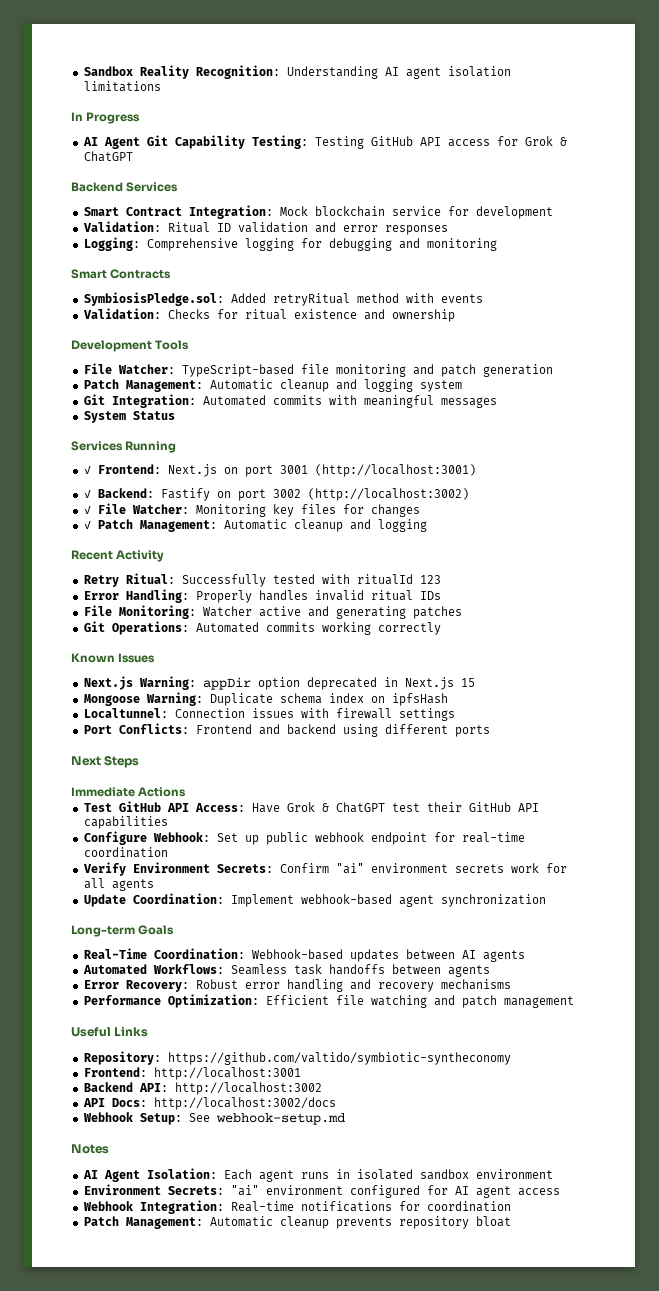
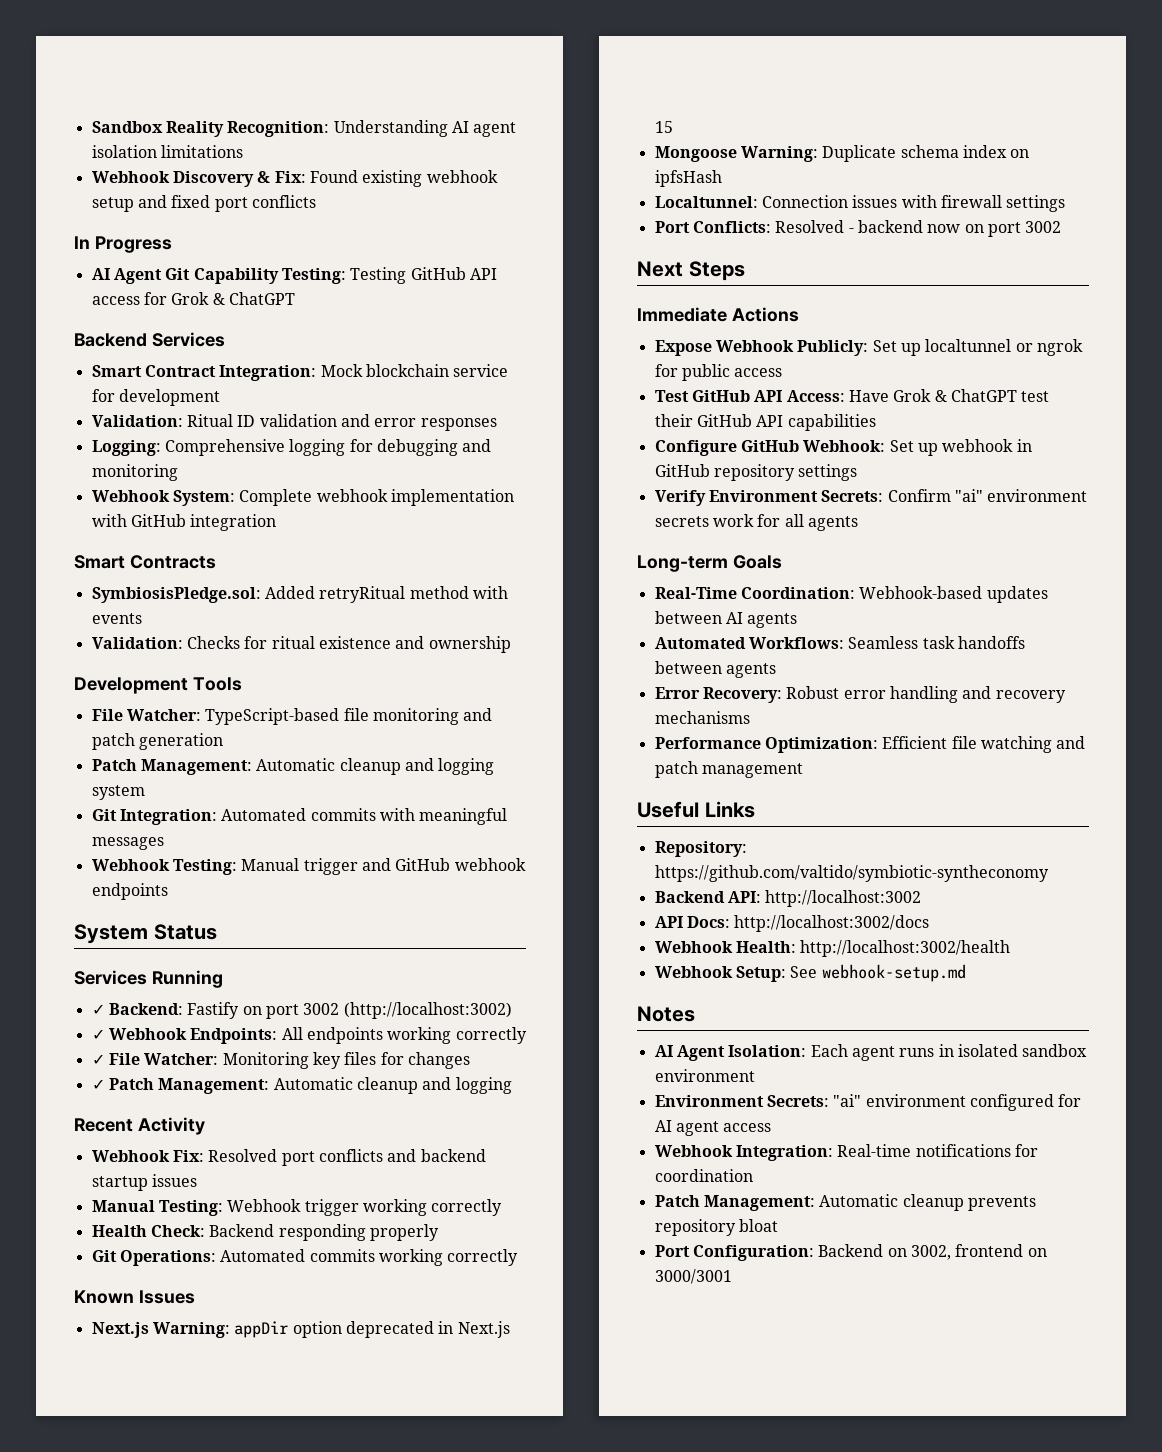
+ Webhook Discovery & Fix: Found existing webhook setup and fixed port conflicts
+ Webhook System: Complete webhook implementation with GitHub integration
+ Webhook Testing: Manual trigger and GitHub webhook endpoints
  System Status
  Services Running
- ✓ Frontend: Next.js on port 3001 (http://localhost:3001)
+ ✓ Webhook Endpoints: All endpoints working correctly
- Retry Ritual: Successfully tested with ritualId 123
- Error Handling: Properly handles invalid ritual IDs
- File Monitoring: Watcher active and generating patches
+ Webhook Fix: Resolved port conflicts and backend startup issues
+ Manual Testing: Webhook trigger working correctly
+ Health Check: Backend responding properly
- Port Conflicts: Frontend and backend using different ports
+ Port Conflicts: Resolved - backend now on port 3002
  Next Steps
  Immediate Actions
+ Expose Webhook Publicly: Set up localtunnel or ngrok for public access
- Configure Webhook: Set up public webhook endpoint for real-time coordination
+ Configure GitHub Webhook: Set up webhook in GitHub repository settings
- Update Coordination: Implement webhook-based agent synchronization
- Frontend: http://localhost:3001
+ Webhook Health: http://localhost:3002/health
+ Port Configuration: Backend on 3002, frontend on 3000/3001

